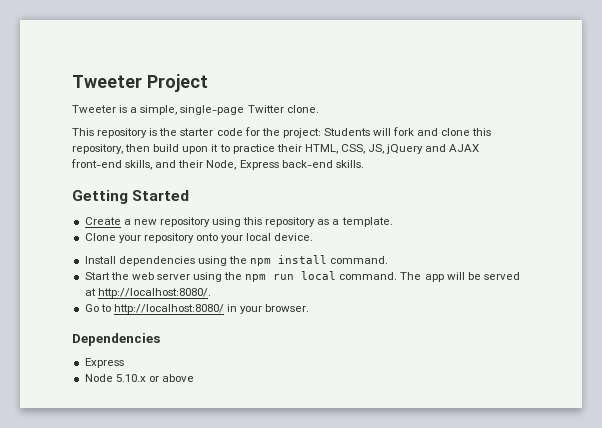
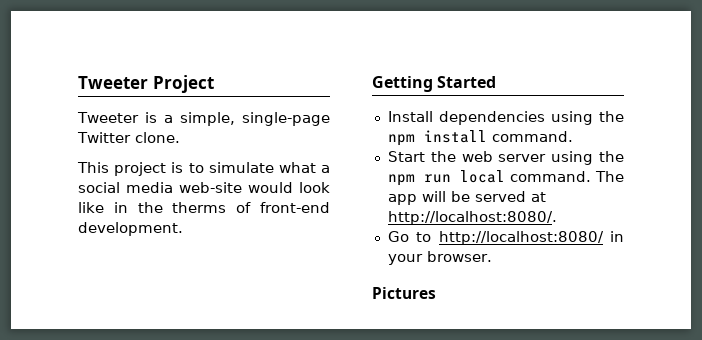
- This repository is the starter code for the project: Students will fork and clone this repository, then build upon it to practice their HTML, CSS, JS, jQuery and AJAX front-end skills, and their Node, Express back-end skills.
+ This project is to simulate what a social media web-site would look like in the therms of front-end development.
  Getting Started
- Create a new repository using this repository as a template.
- Clone your repository onto your local device.
- Dependencies
- Express
- Node 5.10.x or above
+ Pictures

